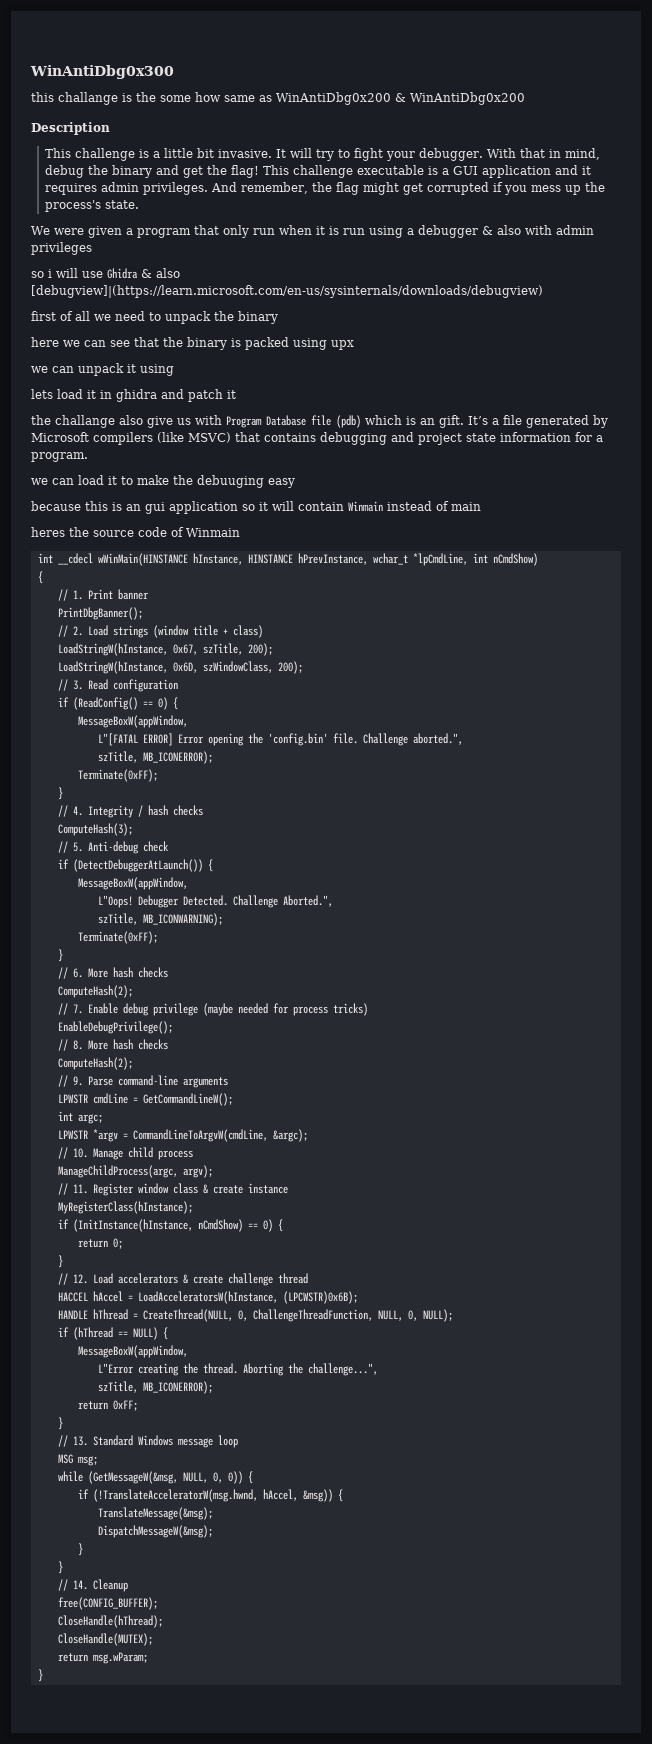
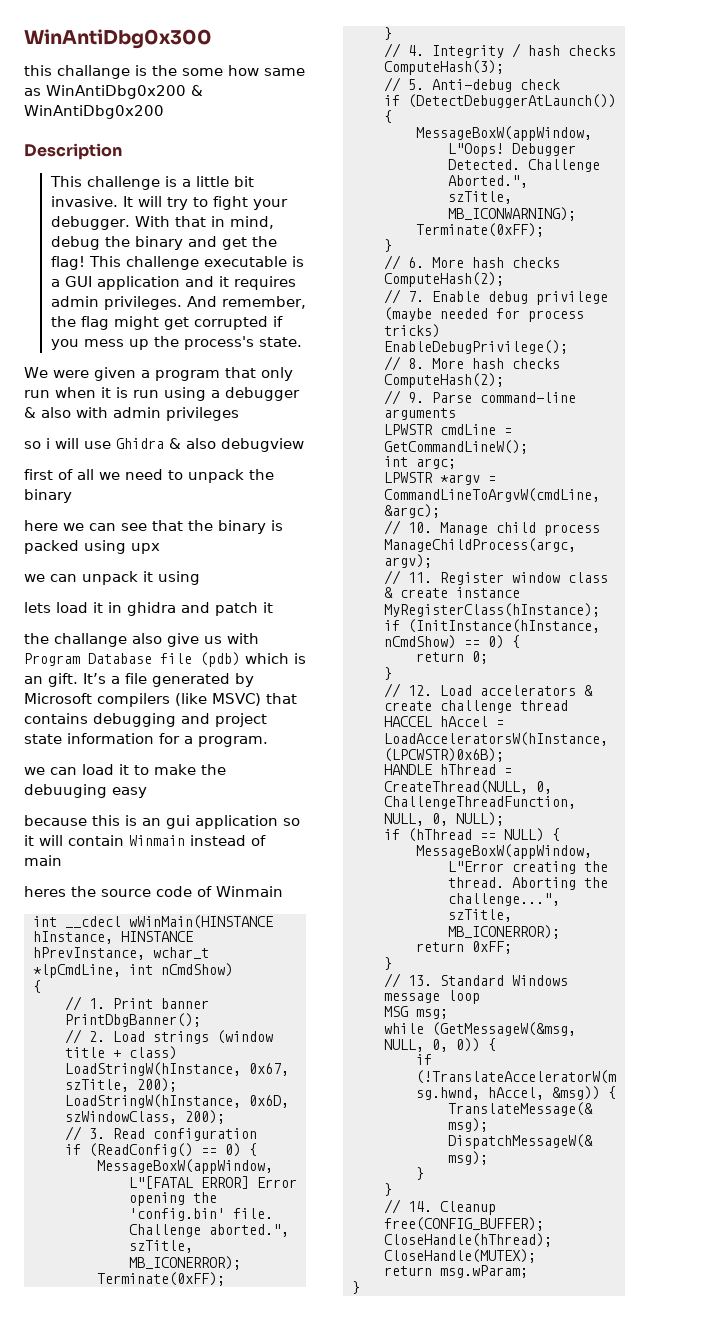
- so i will use Ghidra & also [debugview]|(https://learn.microsoft.com/en-us/sysinternals/downloads/debugview)
+ so i will use Ghidra & also debugview

